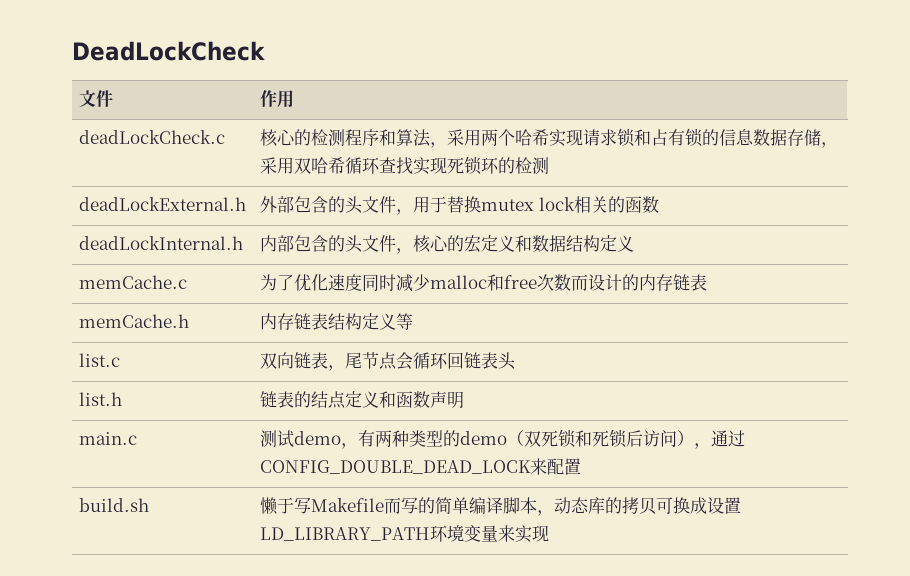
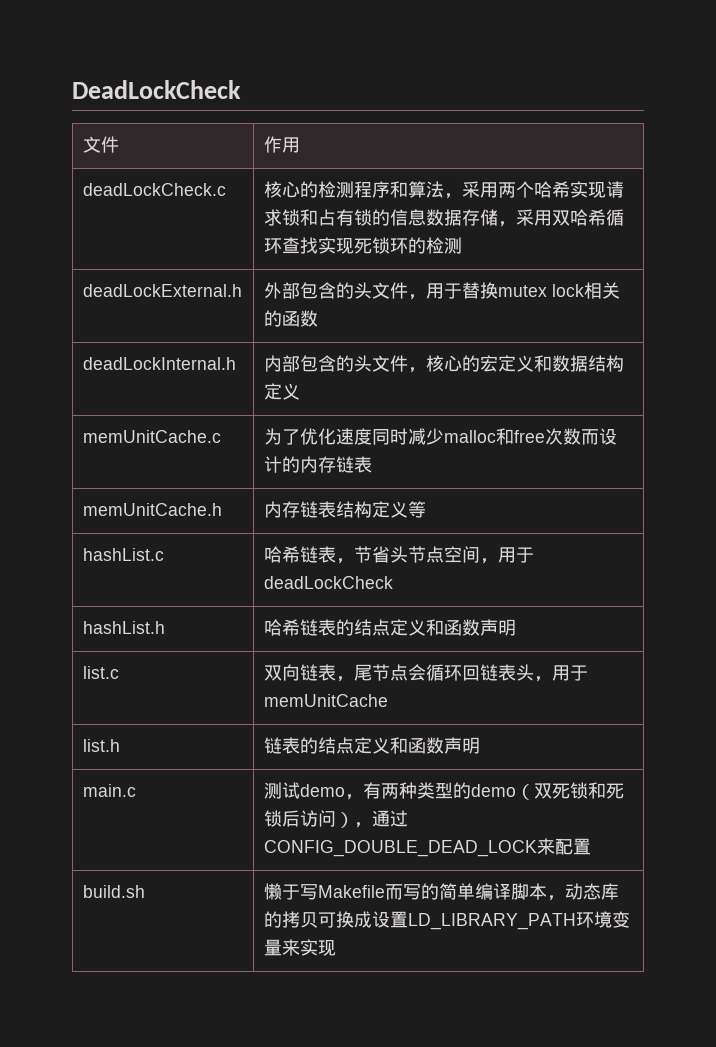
- memCache.c | 为了优化速度同时减少malloc和free次数而设计的内存链表
+ memUnitCache.c | 为了优化速度同时减少malloc和free次数而设计的内存链表
- memCache.h | 内存链表结构定义等
+ memUnitCache.h | 内存链表结构定义等
+ hashList.c | 哈希链表，节省头节点空间，用于deadLockCheck
+ hashList.h | 哈希链表的结点定义和函数声明
- list.c | 双向链表，尾节点会循环回链表头
+ list.c | 双向链表，尾节点会循环回链表头，用于memUnitCache

